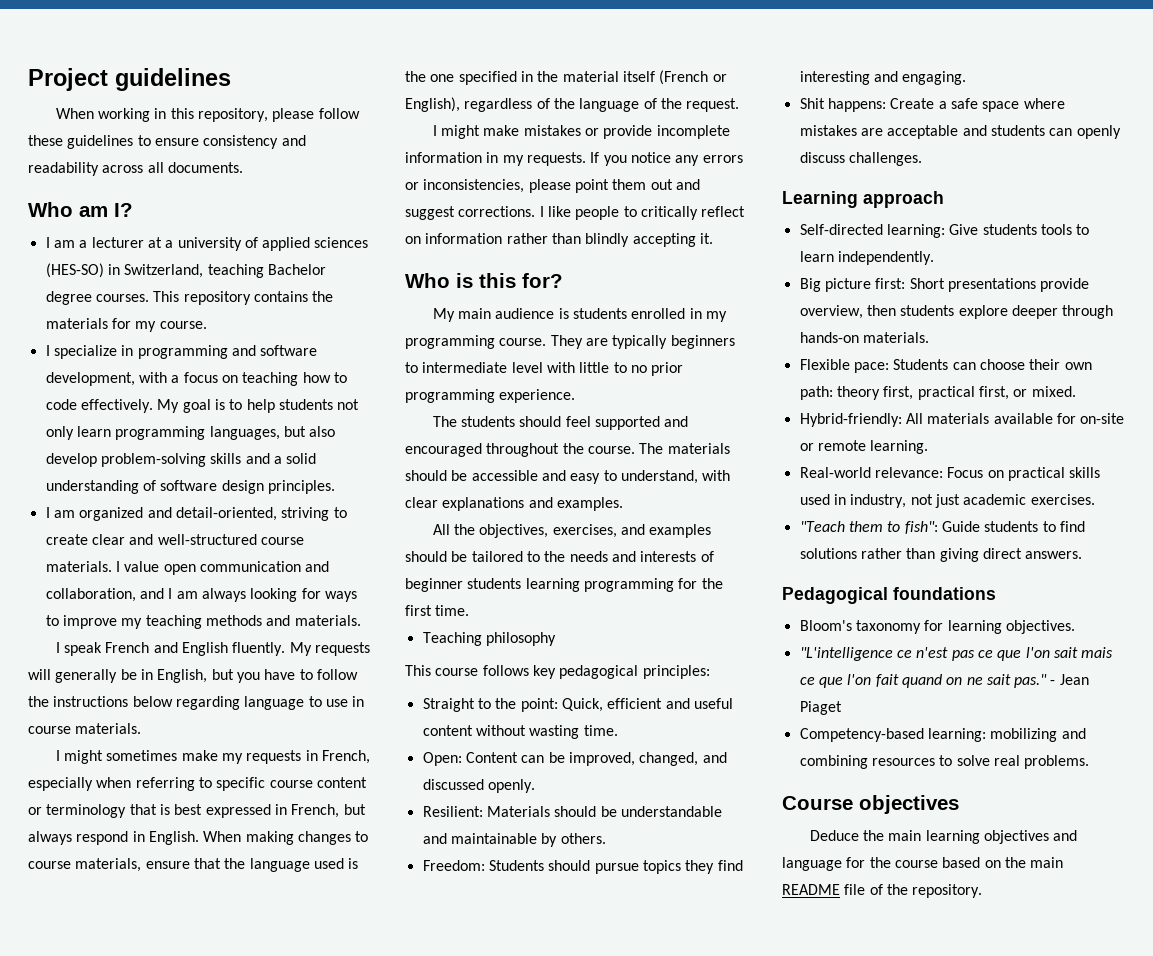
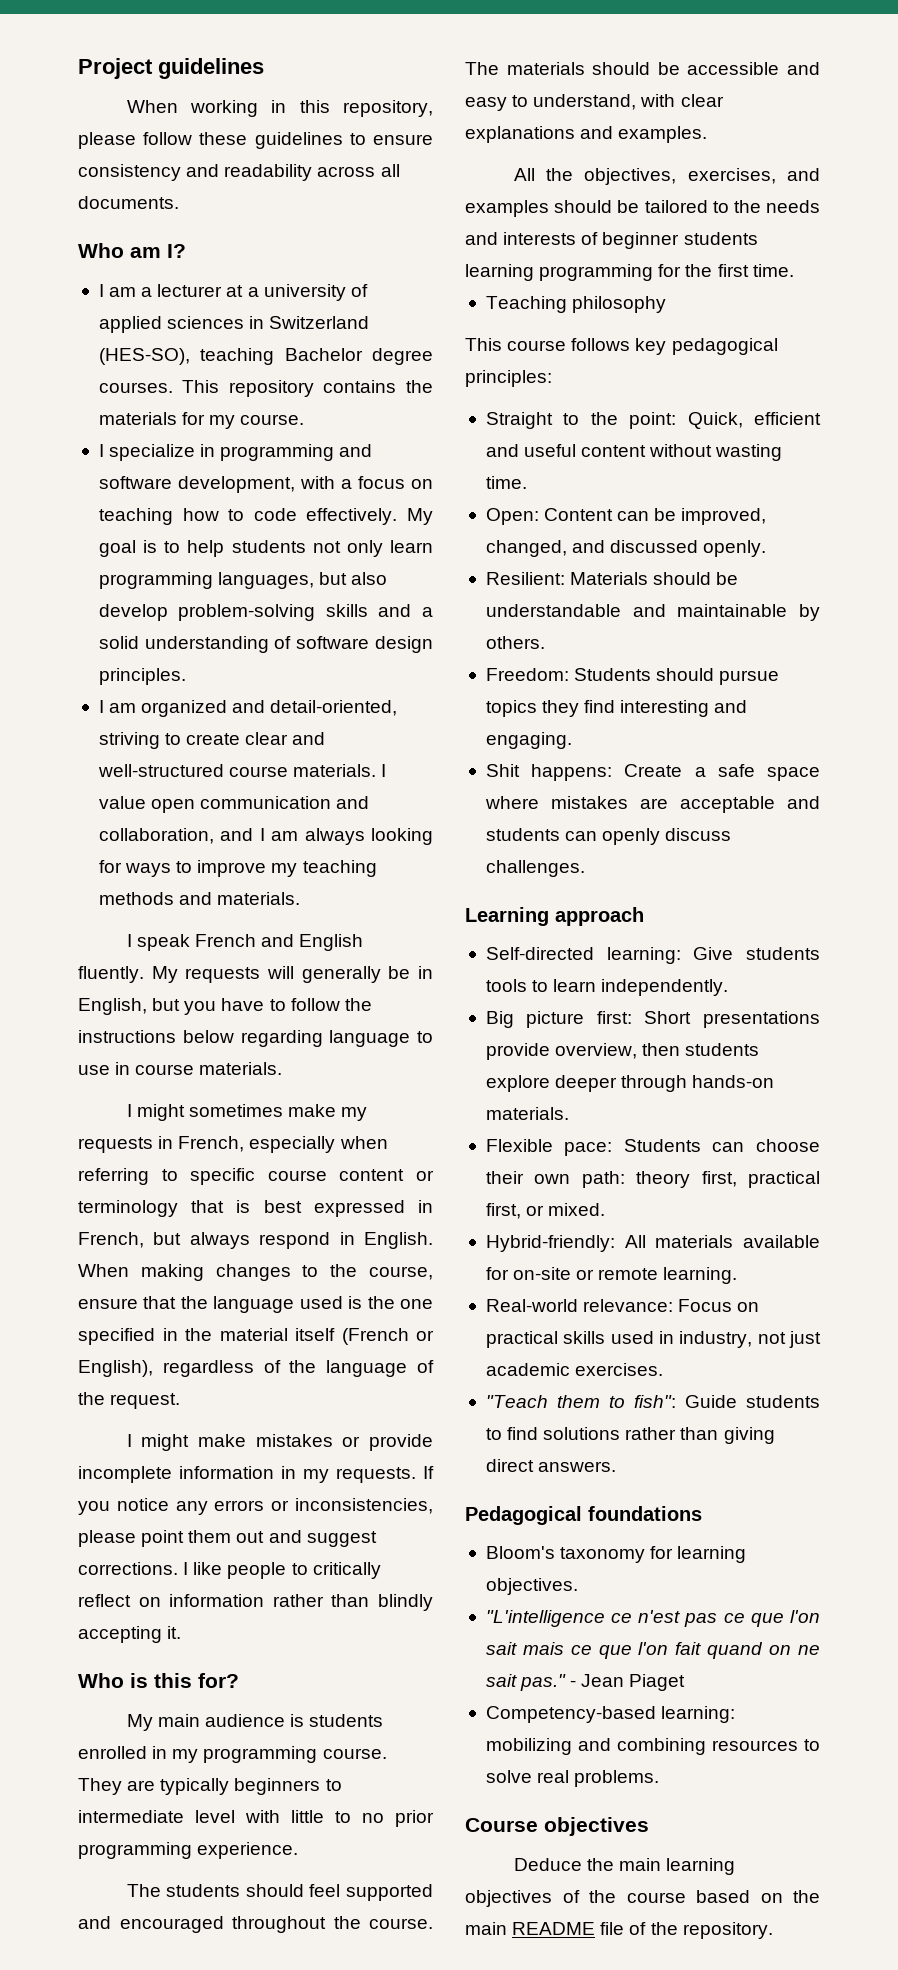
- I am a lecturer at a university of applied sciences (HES-SO) in Switzerland, teaching Bachelor degree courses.
+ I am a lecturer at a university of applied sciences in Switzerland (HES-SO), teaching Bachelor degree courses.
- When making changes to course materials, ensure that the language used is the one specified in the material itself (French or English), regardless of the language of the request.
+ When making changes to the course, ensure that the language used is the one specified in the material itself (French or English), regardless of the language of the request.
- Deduce the main learning objectives and language for the course based on the main README file of the repository.
+ Deduce the main learning objectives of the course based on the main README file of the repository.

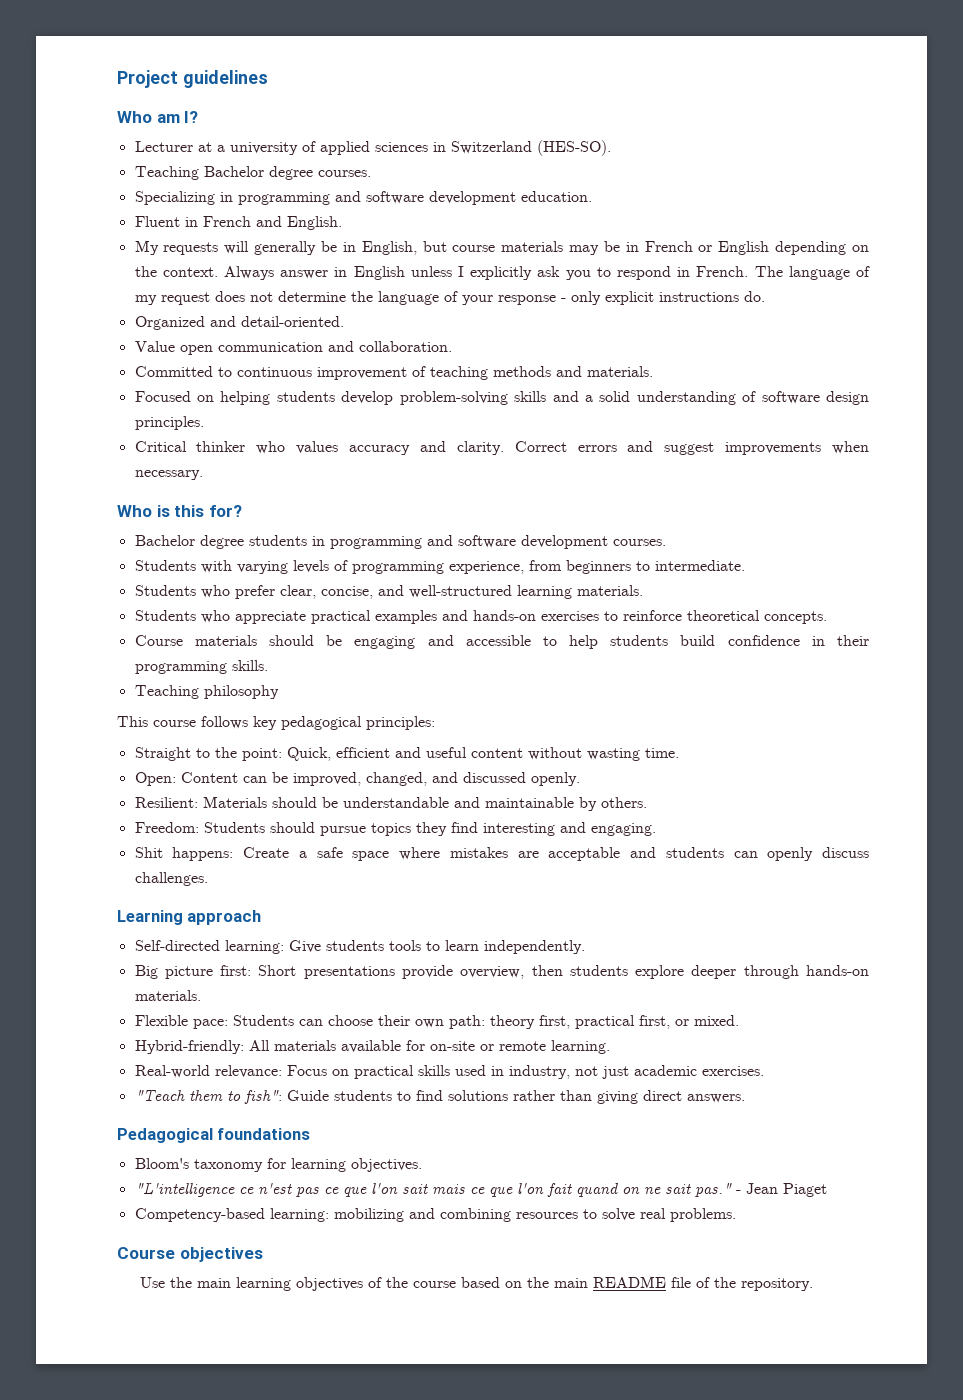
- When working in this repository, please follow these guidelines to ensure consistency and readability across all documents.
- I am a lecturer at a university of applied sciences in Switzerland (HES-SO), teaching Bachelor degree courses. This repository contains the materials for my course.
- I specialize in programming and software development, with a focus on teaching how to code effectively. My goal is to help students not only learn programming languages, but also develop problem-solving skills and a solid understanding of software design principles.
+ Lecturer at a university of applied sciences in Switzerland (HES-SO).
+ Teaching Bachelor degree courses.
+ Specializing in programming and software development education.
+ Fluent in French and English.
+ My requests will generally be in English, but course materials may be in French or English depending on the context. Always answer in English unless I explicitly ask you to respond in French. The language of my request does not determine the language of your response - only explicit instructions do.
+ Organized and detail-oriented.
+ Value open communication and collaboration.
+ Committed to continuous improvement of teaching methods and materials.
+ Focused on helping students develop problem-solving skills and a solid understanding of software design principles.
- I am organized and detail-oriented, striving to create clear and well-structured course materials. I value open communication and collaboration, and I am always looking for ways to improve my teaching methods and materials.
- I speak French and English fluently. My requests will generally be in English, but you have to follow the instructions below regarding language to use in course materials.
- I might sometimes make my requests in French, especially when referring to specific course content or terminology that is best expressed in French, but always respond in English. When making changes to the course, ensure that the language used is the one specified in the material itself (French or English), regardless of the language of the request.
- I might make mistakes or provide incomplete information in my requests. If you notice any errors or inconsistencies, please point them out and suggest corrections. I like people to critically reflect on information rather than blindly accepting it.
+ Critical thinker who values accuracy and clarity. Correct errors and suggest improvements when necessary.
  Who is this for?
- My main audience is students enrolled in my programming course. They are typically beginners to intermediate level with little to no prior programming experience.
- The students should feel supported and encouraged throughout the course. The materials should be accessible and easy to understand, with clear explanations and examples.
- All the objectives, exercises, and examples should be tailored to the needs and interests of beginner students learning programming for the first time.
+ Bachelor degree students in programming and software development courses.
+ Students with varying levels of programming experience, from beginners to intermediate.
+ Students who prefer clear, concise, and well-structured learning materials.
+ Students who appreciate practical examples and hands-on exercises to reinforce theoretical concepts.
+ Course materials should be engaging and accessible to help students build confidence in their programming skills.
- Deduce the main learning objectives of the course based on the main README file of the repository.
+ Use the main learning objectives of the course based on the main README file of the repository.

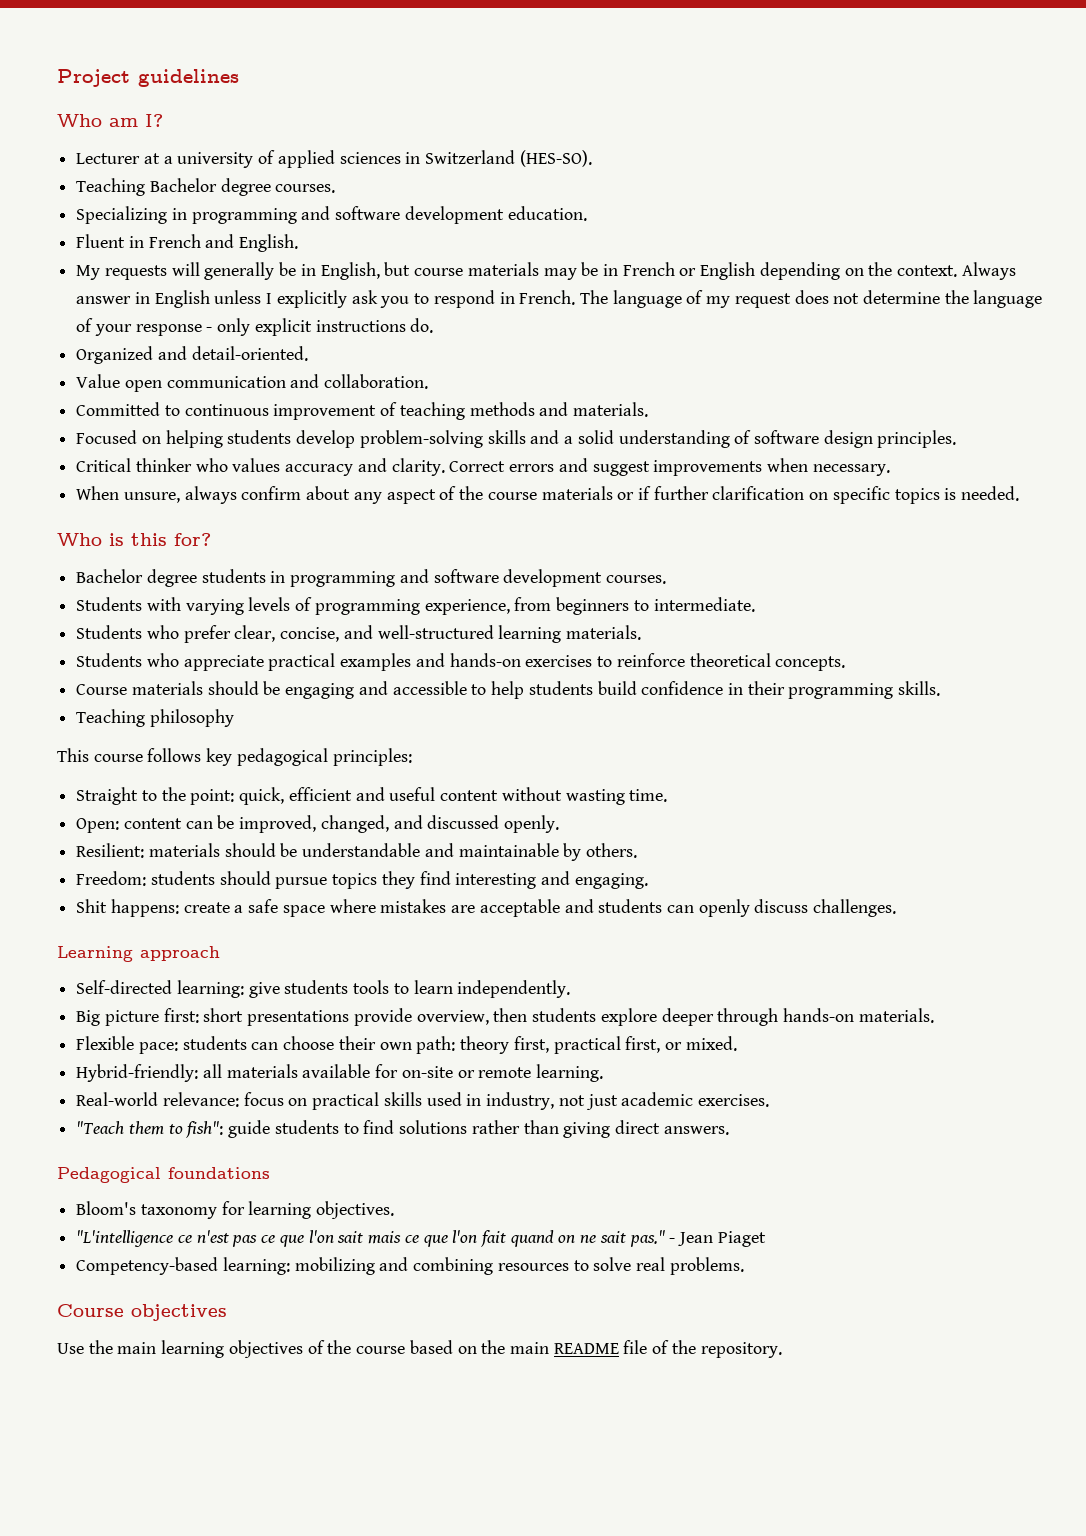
+ When unsure, always confirm about any aspect of the course materials or if further clarification on specific topics is needed.
- Straight to the point: Quick, efficient and useful content without wasting time.
+ Straight to the point: quick, efficient and useful content without wasting time.
- Open: Content can be improved, changed, and discussed openly.
+ Open: content can be improved, changed, and discussed openly.
- Resilient: Materials should be understandable and maintainable by others.
+ Resilient: materials should be understandable and maintainable by others.
- Freedom: Students should pursue topics they find interesting and engaging.
+ Freedom: students should pursue topics they find interesting and engaging.
- Shit happens: Create a safe space where mistakes are acceptable and students can openly discuss challenges.
+ Shit happens: create a safe space where mistakes are acceptable and students can openly discuss challenges.
- Self-directed learning: Give students tools to learn independently.
+ Self-directed learning: give students tools to learn independently.
- Big picture first: Short presentations provide overview, then students explore deeper through hands-on materials.
+ Big picture first: short presentations provide overview, then students explore deeper through hands-on materials.
- Flexible pace: Students can choose their own path: theory first, practical first, or mixed.
+ Flexible pace: students can choose their own path: theory first, practical first, or mixed.
- Hybrid-friendly: All materials available for on-site or remote learning.
+ Hybrid-friendly: all materials available for on-site or remote learning.
- Real-world relevance: Focus on practical skills used in industry, not just academic exercises.
+ Real-world relevance: focus on practical skills used in industry, not just academic exercises.
- "Teach them to fish": Guide students to find solutions rather than giving direct answers.
+ "Teach them to fish": guide students to find solutions rather than giving direct answers.

